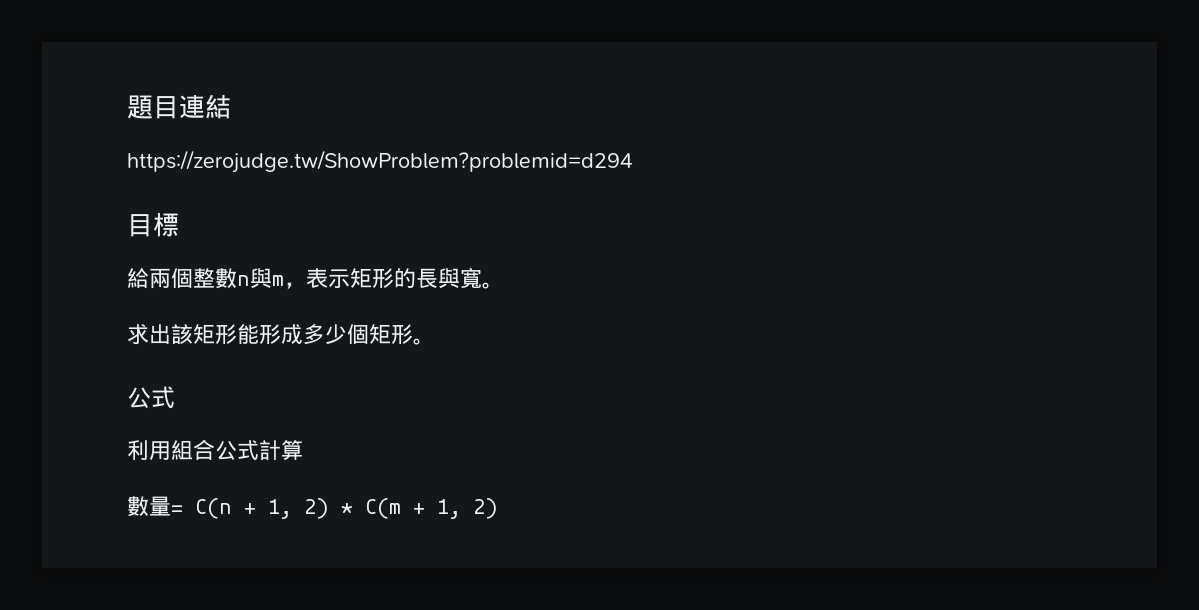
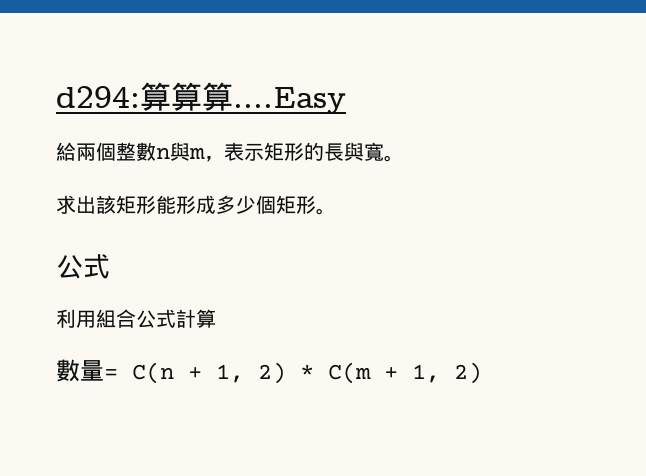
- 題目連結
- https://zerojudge.tw/ShowProblem?problemid=d294
- 目標
+ d294:算算算....Easy

